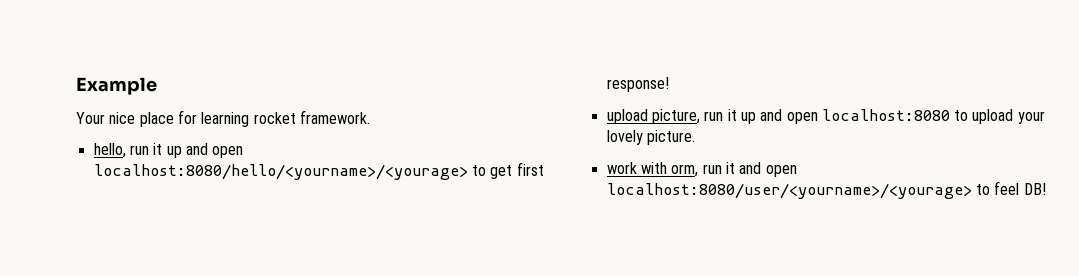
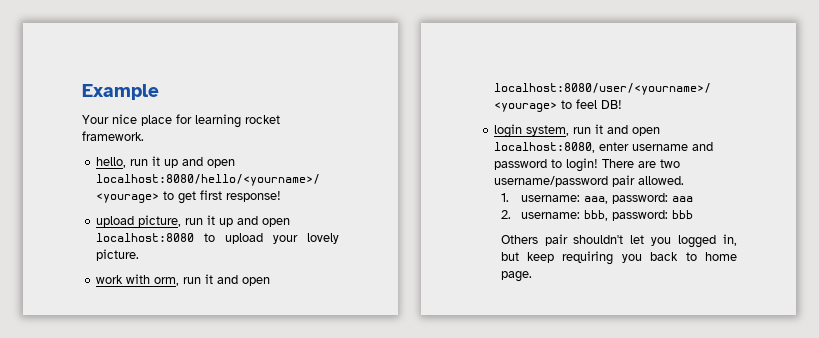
+ login system, run it and open localhost:8080, enter username and password to login! There are two username/password pair allowed.
+ 1. username: aaa, password: aaa
+ 2. username: bbb, password: bbb
+ Others pair shouldn't let you logged in, but keep requiring you back to home page.

